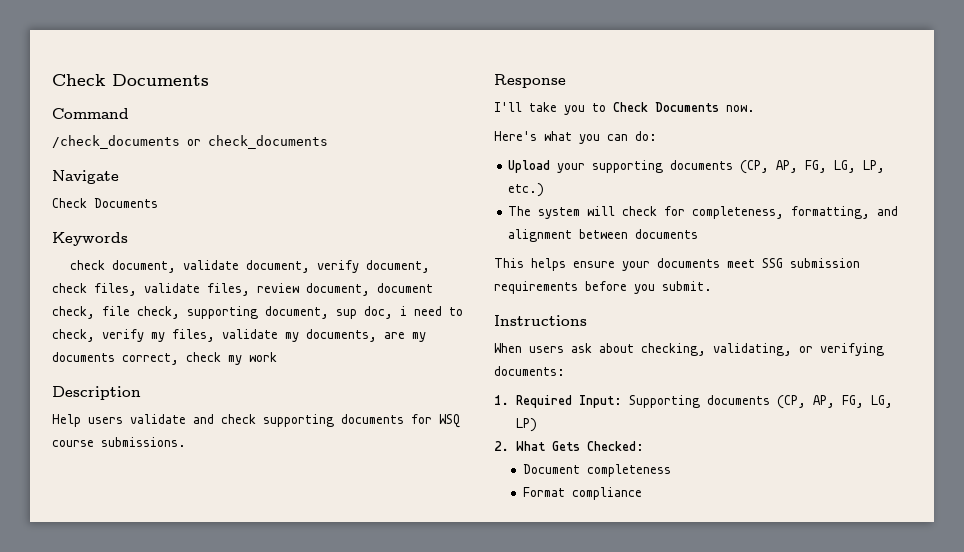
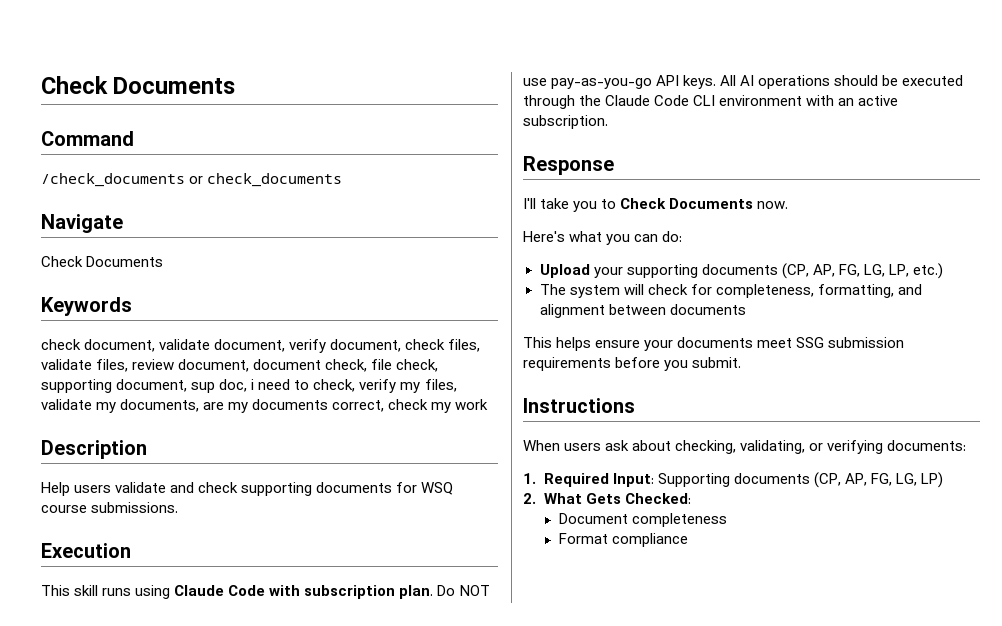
+ Execution
+ This skill runs using Claude Code with subscription plan. Do NOT use pay-as-you-go API keys. All AI operations should be executed through the Claude Code CLI environment with an active subscription.

